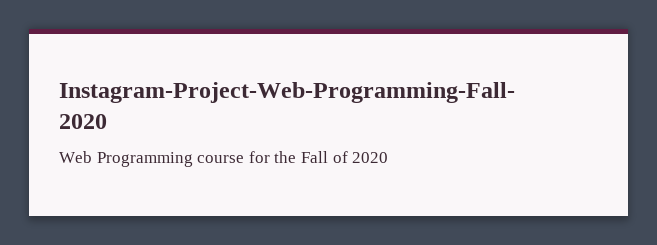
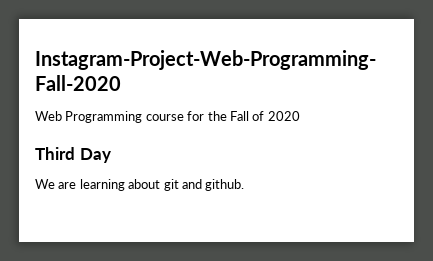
+ Third Day
+ We are learning about git and github.

